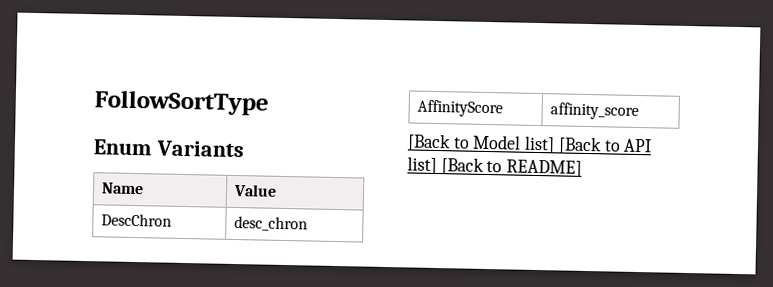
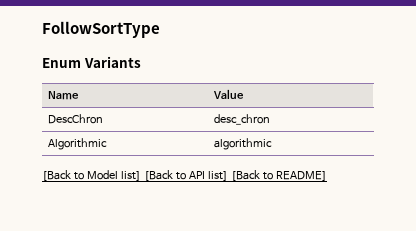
- AffinityScore | affinity_score
+ Algorithmic | algorithmic

